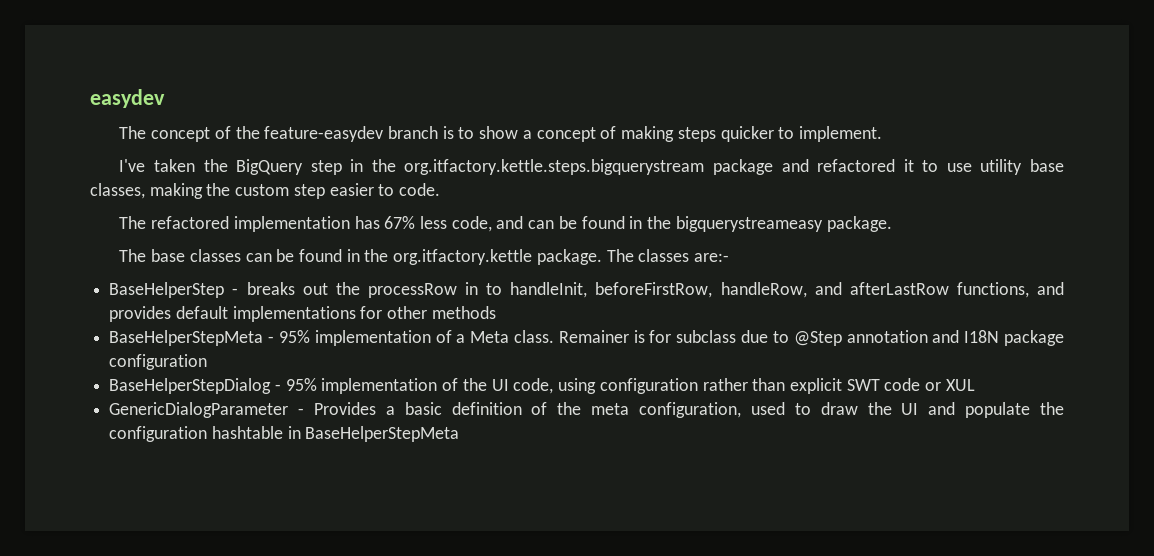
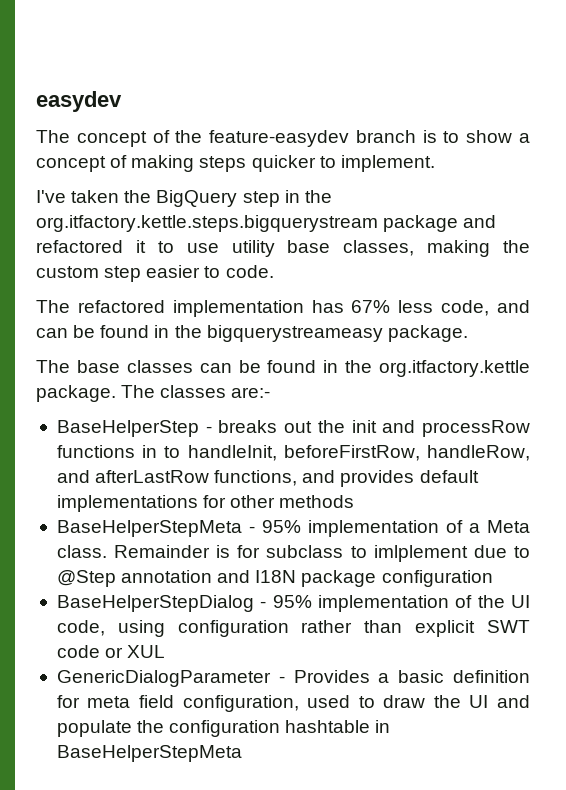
- BaseHelperStep - breaks out the processRow in to handleInit, beforeFirstRow, handleRow, and afterLastRow functions, and provides default implementations for other methods
+ BaseHelperStep - breaks out the init and processRow functions in to handleInit, beforeFirstRow, handleRow, and afterLastRow functions, and provides default implementations for other methods
- Remainer is for subclass due to @Step annotation and I18N package configuration
+ Remainder is for subclass to imlplement due to @Step annotation and I18N package configuration
- GenericDialogParameter - Provides a basic definition of the meta configuration, used to draw the UI and populate the configuration hashtable in BaseHelperStepMeta
+ GenericDialogParameter - Provides a basic definition for meta field configuration, used to draw the UI and populate the configuration hashtable in BaseHelperStepMeta

